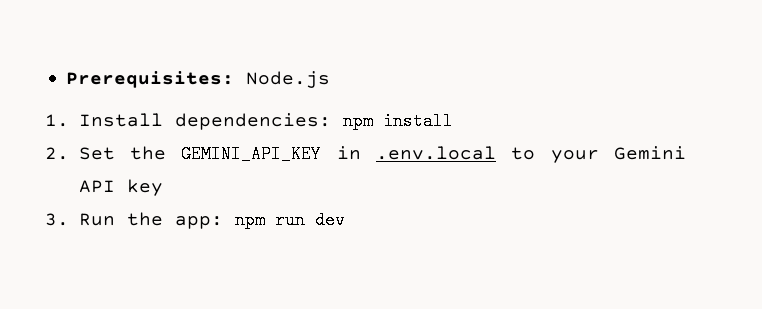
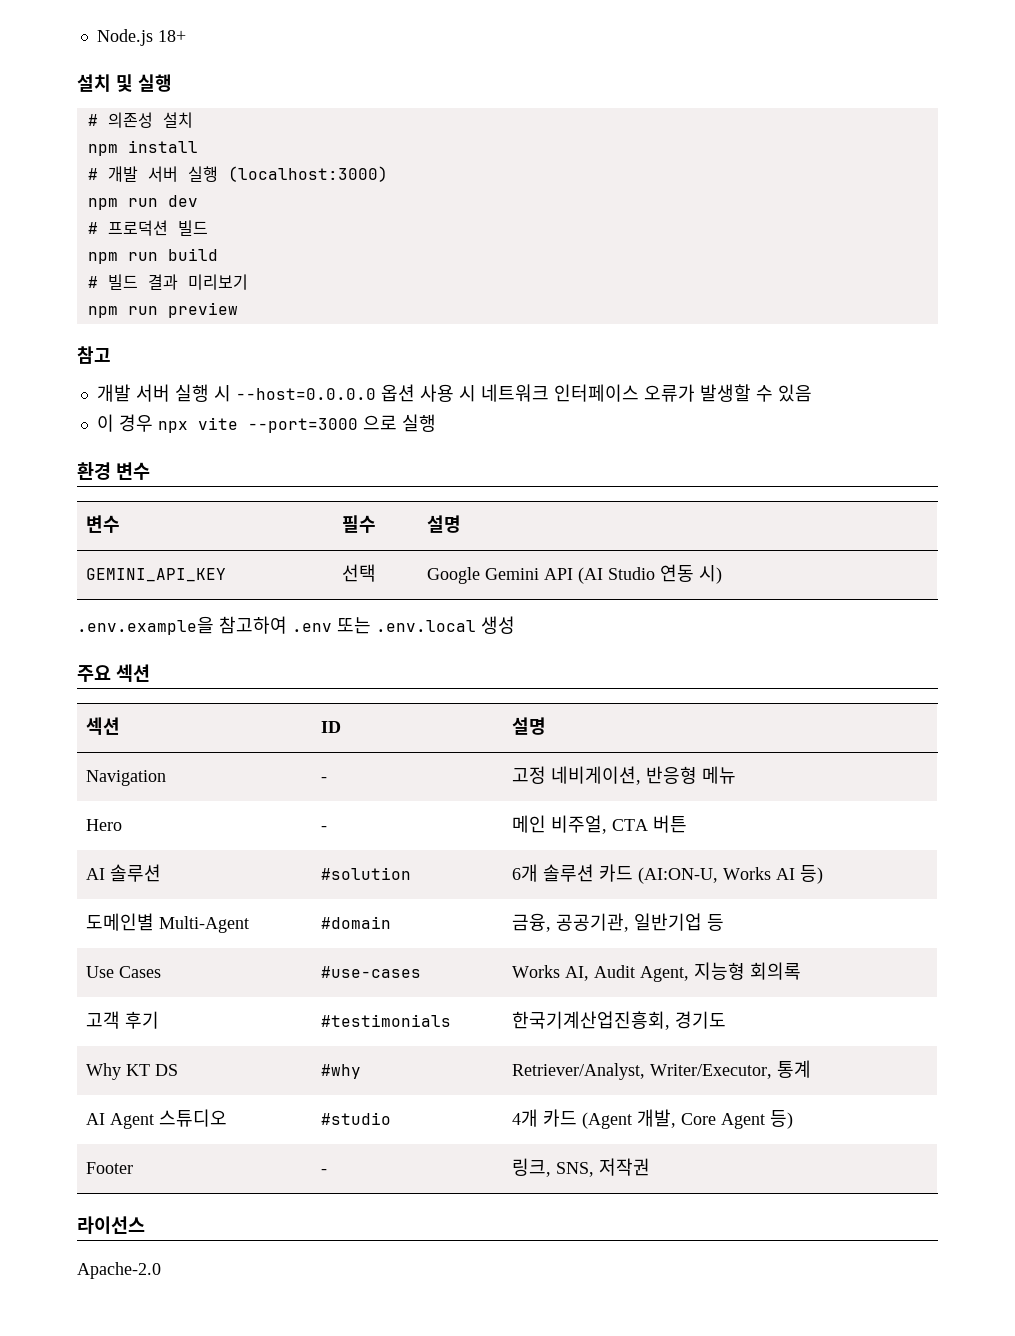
- Prerequisites: Node.js
- 1. Install dependencies: npm install
- 2. Set the GEMINI_API_KEY in .env.local to your Gemini API key
- 3. Run the app: npm run dev
+ Node.js 18+
+ 설치 및 실행
+ # 의존성 설치
+ npm install
+ # 개발 서버 실행 (localhost:3000)
+ npm run dev
+ # 프로덕션 빌드
+ npm run build
+ # 빌드 결과 미리보기
+ npm run preview
+ 참고
+ 개발 서버 실행 시 --host=0.0.0.0 옵션 사용 시 네트워크 인터페이스 오류가 발생할 수 있음
+ 이 경우 npx vite --port=3000 으로 실행
+ 환경 변수
+ 변수 | 필수 | 설명
+ GEMINI_API_KEY | 선택 | Google Gemini API (AI Studio 연동 시)
+ .env.example을 참고하여 .env 또는 .env.local 생성
+ 주요 섹션
+ 섹션 | ID | 설명
+ Navigation | - | 고정 네비게이션, 반응형 메뉴
+ Hero | - | 메인 비주얼, CTA 버튼
+ AI 솔루션 | #solution | 6개 솔루션 카드 (AI:ON-U, Works AI 등)
+ 도메인별 Multi-Agent | #domain | 금융, 공공기관, 일반기업 등
+ Use Cases | #use-cases | Works AI, Audit Agent, 지능형 회의록
+ 고객 후기 | #testimonials | 한국기계산업진흥회, 경기도
+ Why KT DS | #why | Retriever/Analyst, Writer/Executor, 통계
+ AI Agent 스튜디오 | #studio | 4개 카드 (Agent 개발, Core Agent 등)
+ Footer | - | 링크, SNS, 저작권
+ 라이선스
+ Apache-2.0

